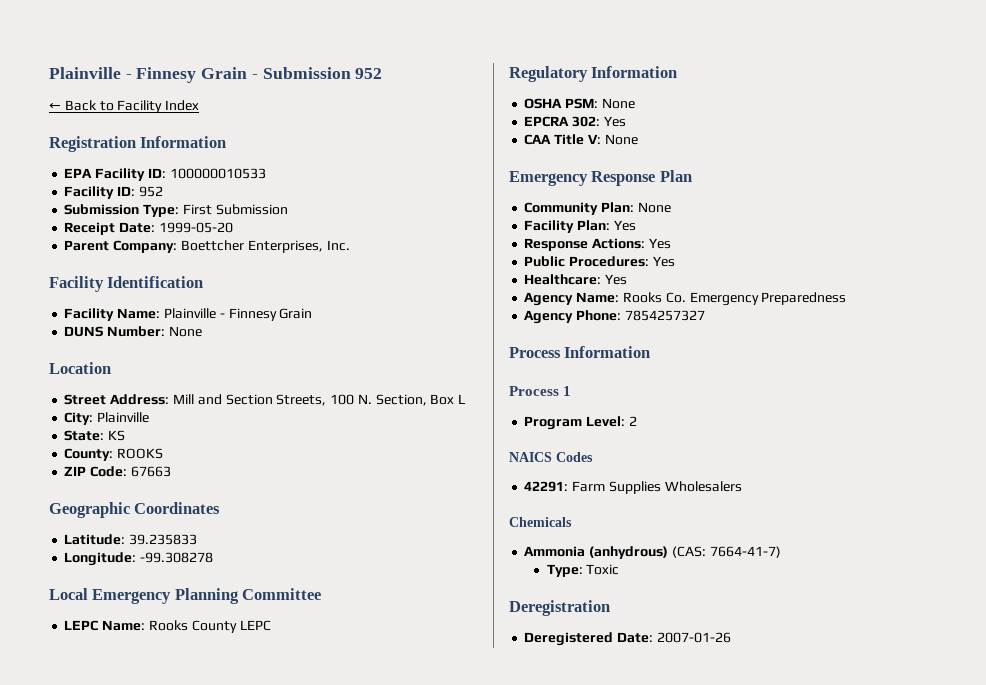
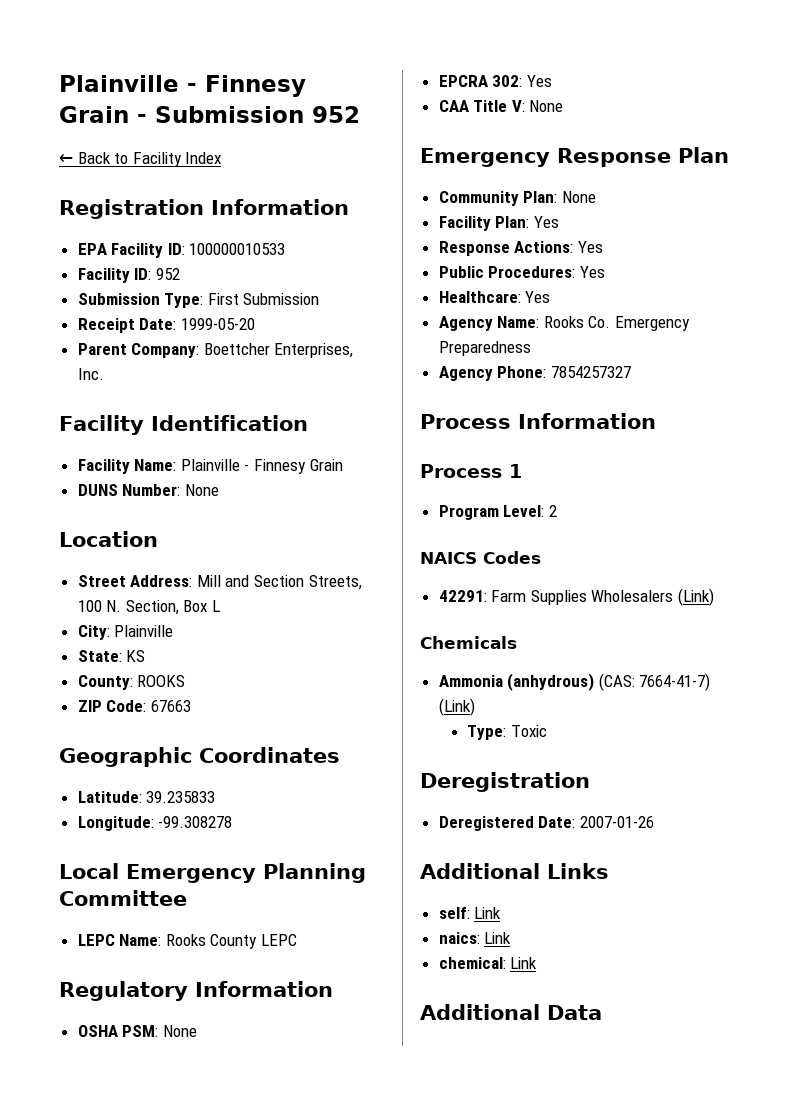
- 42291: Farm Supplies Wholesalers
+ 42291: Farm Supplies Wholesalers (Link)
- Ammonia (anhydrous) (CAS: 7664-41-7)
+ Ammonia (anhydrous) (CAS: 7664-41-7) (Link)
+ Additional Links
+ self: Link
+ naics: Link
+ chemical: Link
+ Additional Data

